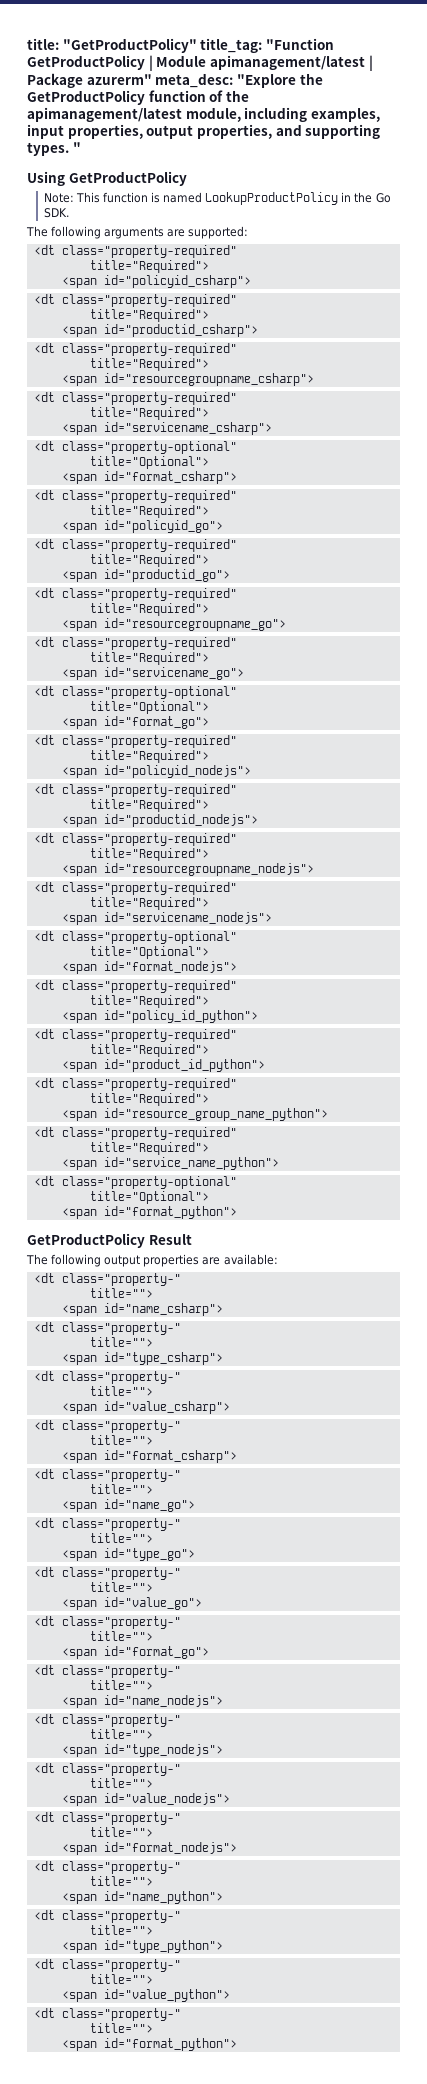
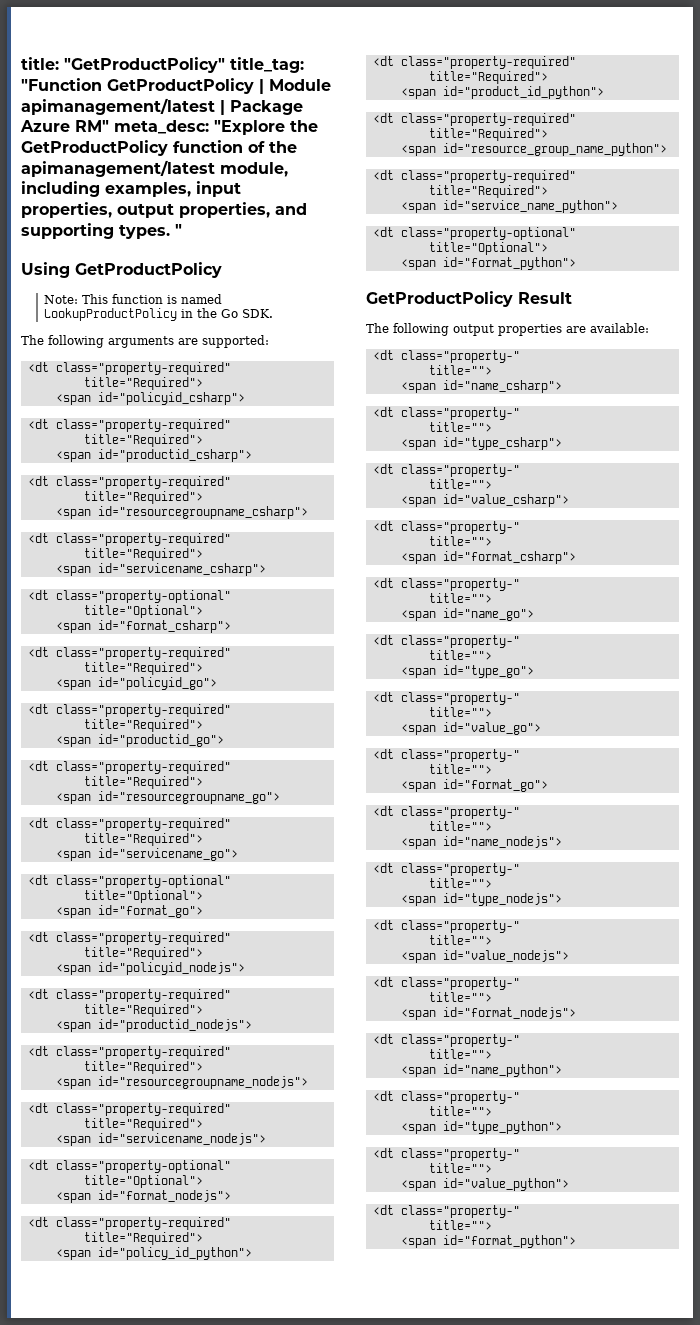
- title: "GetProductPolicy" title_tag: "Function GetProductPolicy | Module apimanagement/latest | Package azurerm" meta_desc: "Explore the GetProductPolicy function of the apimanagement/latest module, including examples, input properties, output properties, and supporting types.
+ title: "GetProductPolicy" title_tag: "Function GetProductPolicy | Module apimanagement/latest | Package Azure RM" meta_desc: "Explore the GetProductPolicy function of the apimanagement/latest module, including examples, input properties, output properties, and supporting types.

